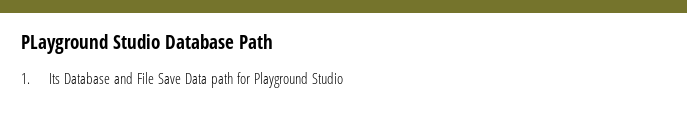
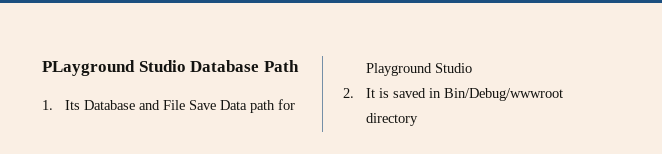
+ 2. It is saved in Bin/Debug/wwwroot directory

